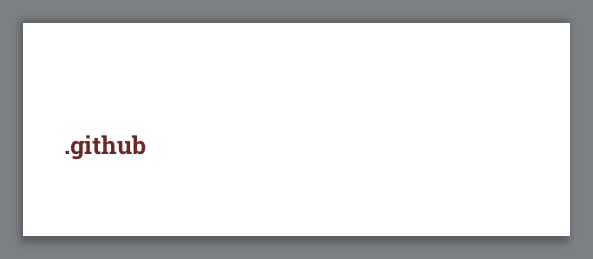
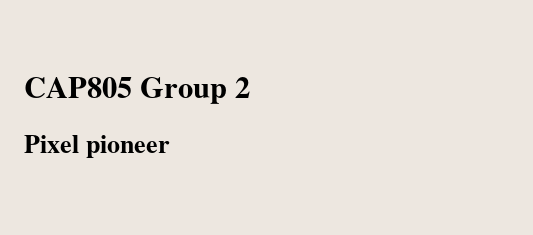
- .github
+ CAP805 Group 2
+ Pixel pioneer

